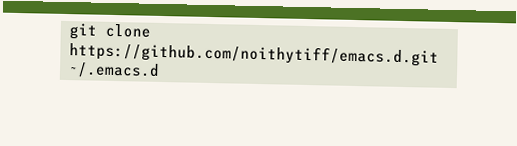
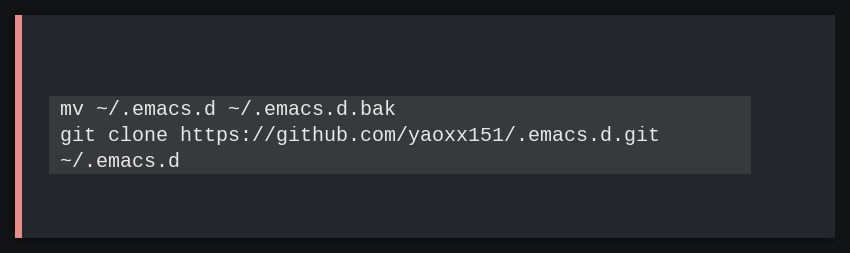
+ mv ~/.emacs.d ~/.emacs.d.bak
- git clone https://github.com/noithytiff/emacs.d.git ~/.emacs.d
+ git clone https://github.com/yaoxx151/.emacs.d.git ~/.emacs.d

